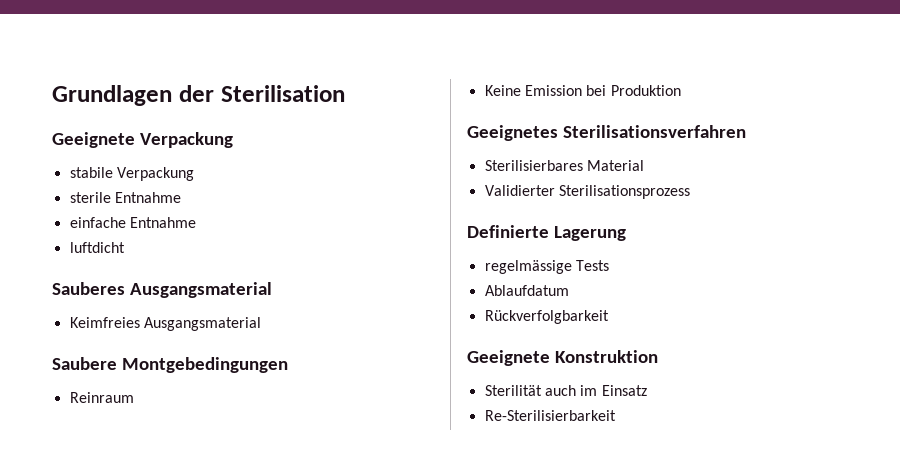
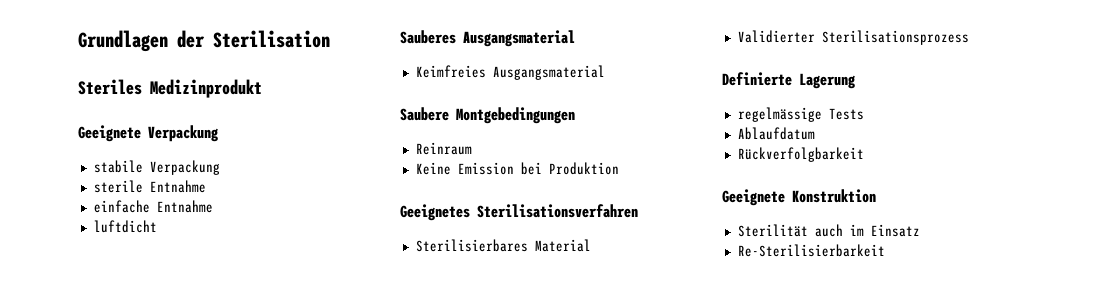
+ Steriles Medizinprodukt

